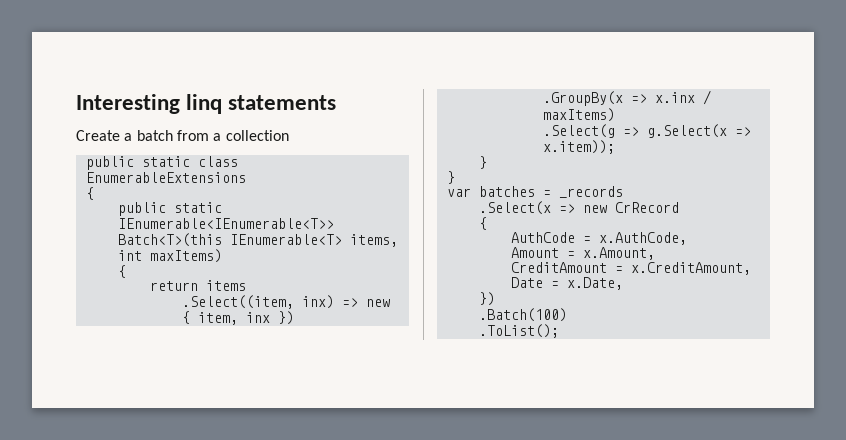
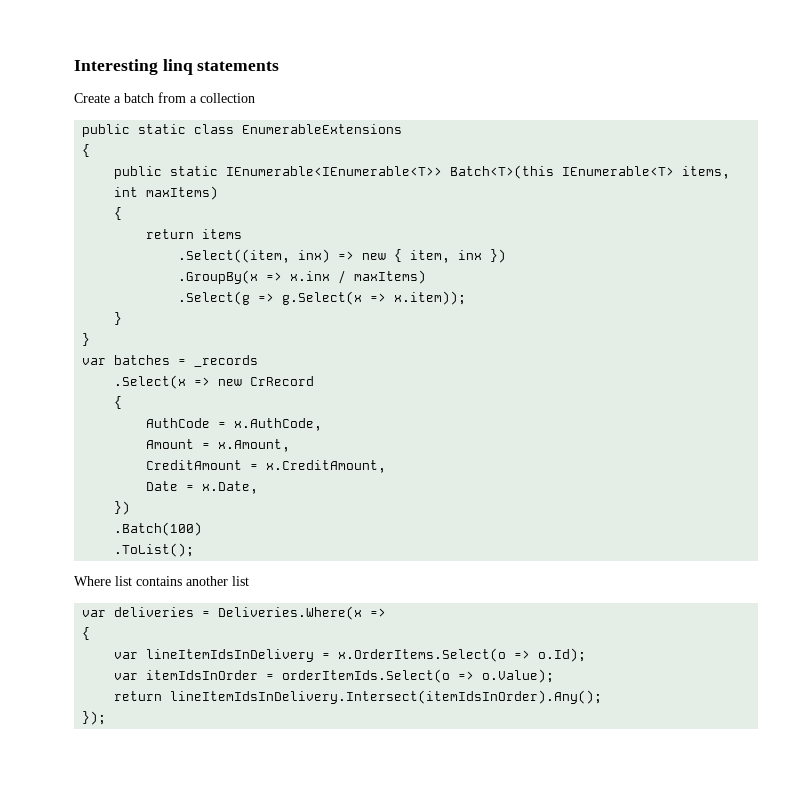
+ Where list contains another list
+ var deliveries = Deliveries.Where(x =>
+ {
+ var lineItemIdsInDelivery = x.OrderItems.Select(o => o.Id);
+ var itemIdsInOrder = orderItemIds.Select(o => o.Value);
+ return lineItemIdsInDelivery.Intersect(itemIdsInOrder).Any();
+ });

